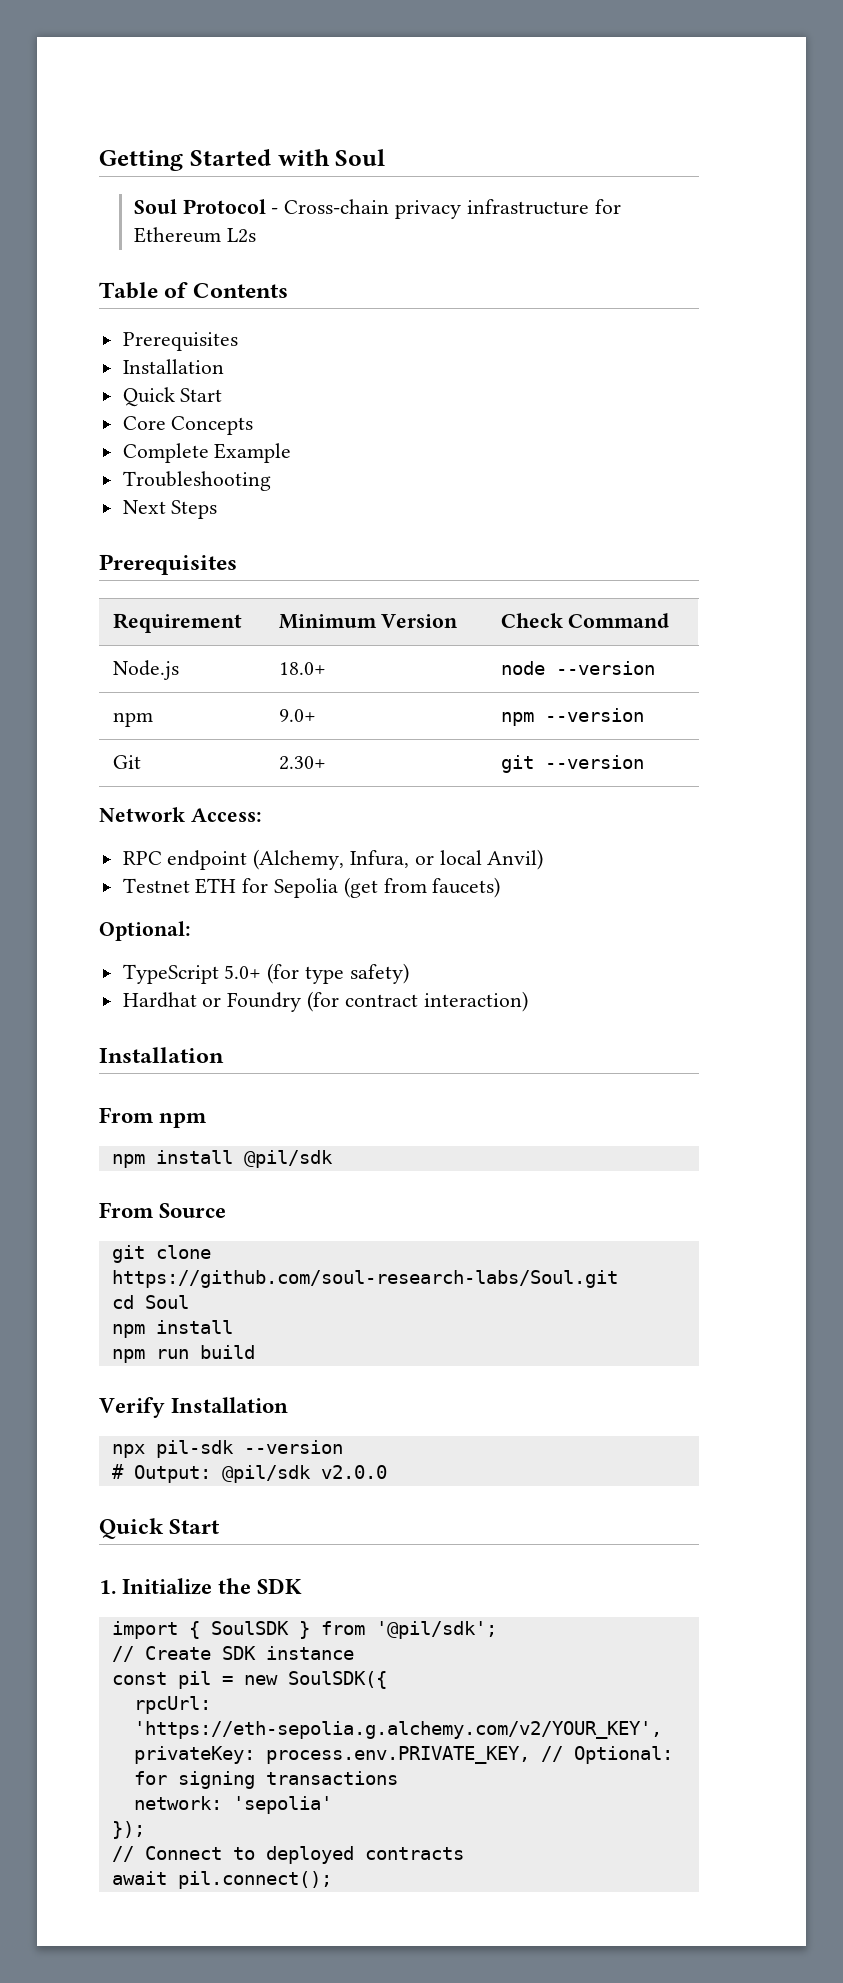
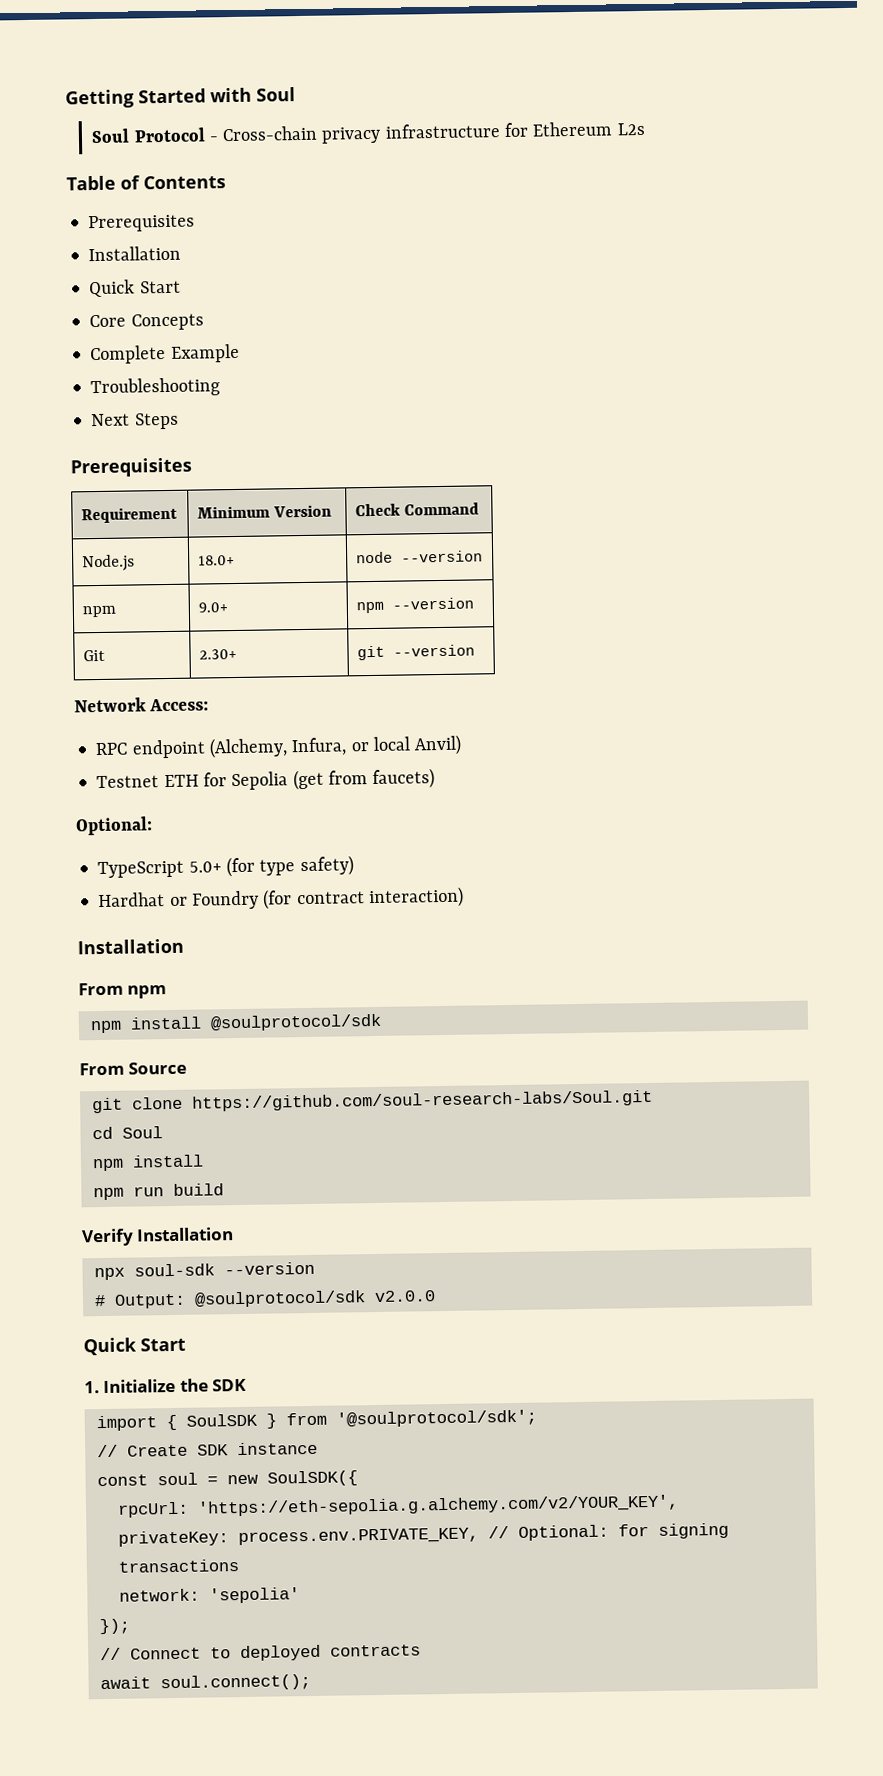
- npm install @pil/sdk
+ npm install @soulprotocol/sdk
- npx pil-sdk --version
+ npx soul-sdk --version
- # Output: @pil/sdk v2.0.0
+ # Output: @soulprotocol/sdk v2.0.0
- import { SoulSDK } from '@pil/sdk';
+ import { SoulSDK } from '@soulprotocol/sdk';
- const pil = new SoulSDK({
+ const soul = new SoulSDK({
- await pil.connect();
+ await soul.connect();

